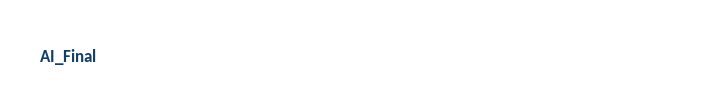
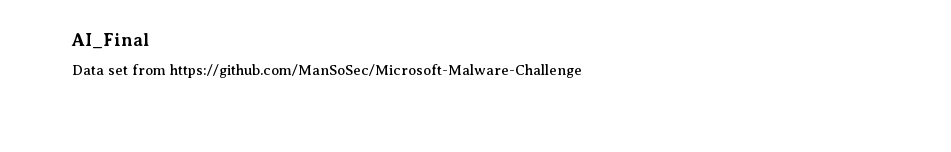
+ Data set from https://github.com/ManSoSec/Microsoft-Malware-Challenge

